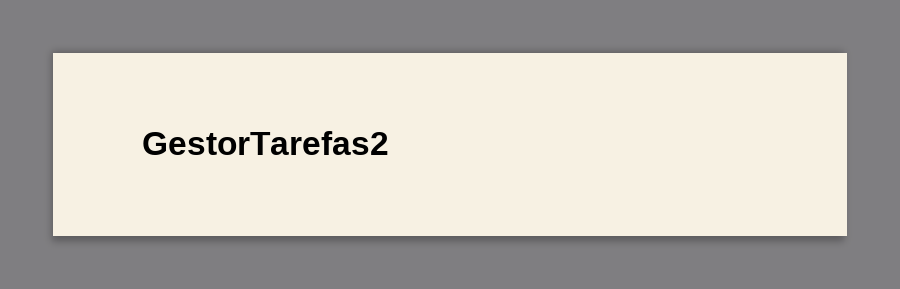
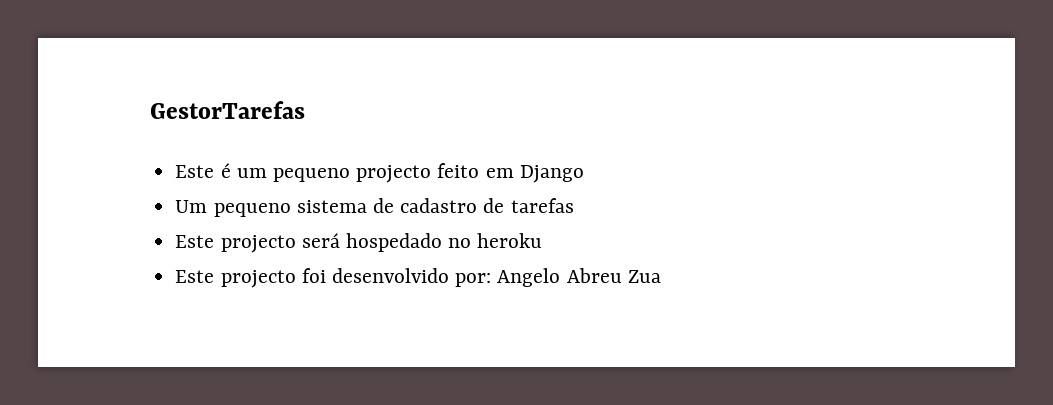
- GestorTarefas2
+ GestorTarefas
+ Este é um pequeno projecto feito em Django
+ Um pequeno sistema de cadastro de tarefas
+ Este projecto será hospedado no heroku
+ Este projecto foi desenvolvido por: Angelo Abreu Zua

